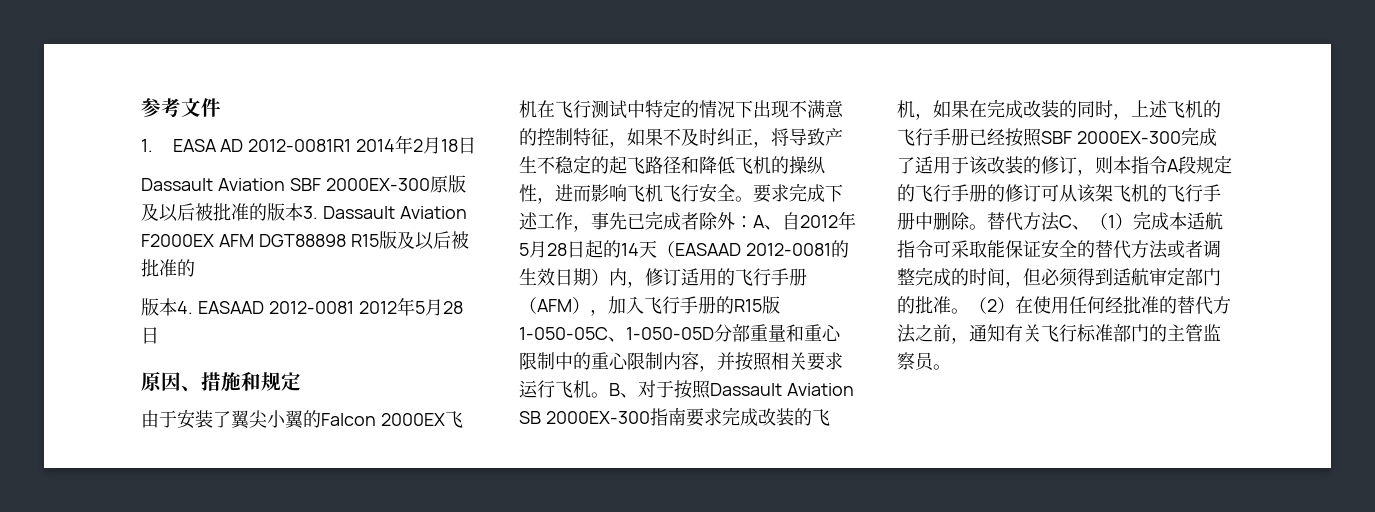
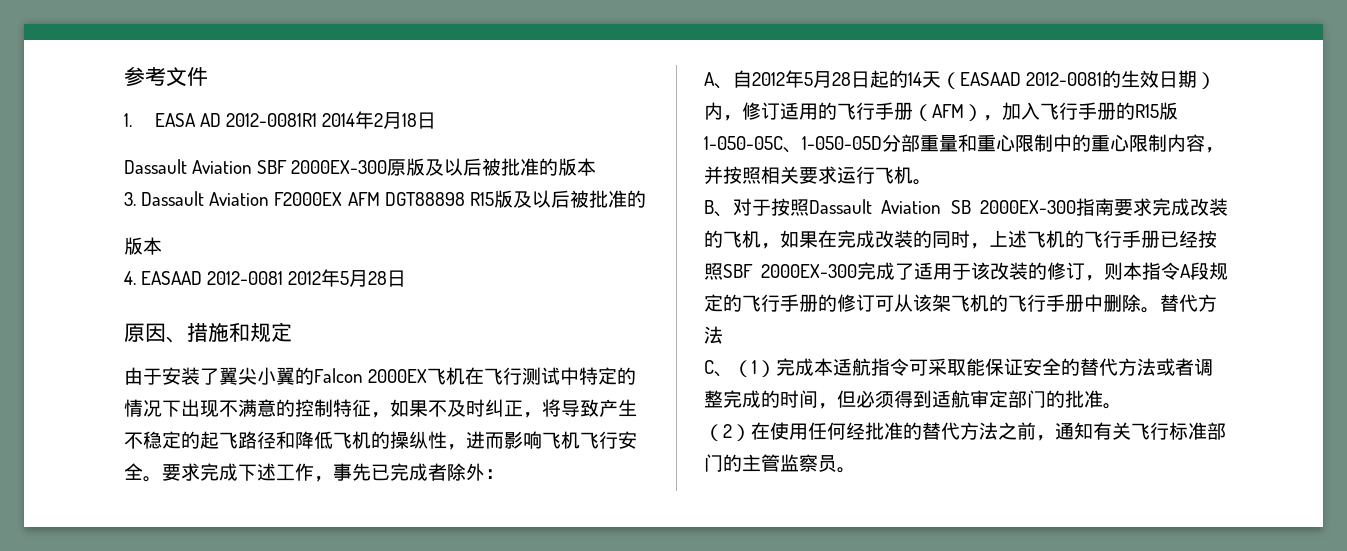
- Dassault Aviation SBF 2000EX-300原版及以后被批准的版本3. Dassault Aviation F2000EX AFM DGT88898 R15版及以后被批准的
- 版本4. EASAAD 2012-0081 2012年5月28日
+ Dassault Aviation SBF 2000EX-300原版及以后被批准的版本
+ 3. Dassault Aviation F2000EX AFM DGT88898 R15版及以后被批准的
+ 版本
+ 4. EASAAD 2012-0081 2012年5月28日
- 要求完成下述工作，事先已完成者除外：A、自2012年5月28日起的14天（EASAAD 2012-0081的生效日期）内，修订适用的飞行手册（AFM），加入飞行手册的R15版1-050-05C、1-050-05D分部重量和重心限制中的重心限制内容，并按照相关要求运行飞机。B、对于按照Dassault Aviation SB 2000EX-300指南要求完成改装的飞机，如果在完成改装的同时，上述飞机的飞行手册已经按照SBF 2000EX-300完成了适用于该改装的修订，则本指令A段规定的飞行手册的修订可从该架飞机的飞行手册中删除。替代方法C、（1）完成本适航指令可采取能保证安全的替代方法或者调整完成的时间，但必须得到适航审定部门的批准。（2）在使用任何经批准的替代方法之前，通知有关飞行标准部门的主管监察员。
+ 要求完成下述工作，事先已完成者除外：
+ A、自2012年5月28日起的14天（EASAAD 2012-0081的生效日期）内，修订适用的飞行手册（AFM），加入飞行手册的R15版1-050-05C、1-050-05D分部重量和重心限制中的重心限制内容，并按照相关要求运行飞机。
+ B、对于按照Dassault Aviation SB 2000EX-300指南要求完成改装的飞机，如果在完成改装的同时，上述飞机的飞行手册已经按照SBF 2000EX-300完成了适用于该改装的修订，则本指令A段规定的飞行手册的修订可从该架飞机的飞行手册中删除。替代方法
+ C、（1）完成本适航指令可采取能保证安全的替代方法或者调整完成的时间，但必须得到适航审定部门的批准。
+ （2）在使用任何经批准的替代方法之前，通知有关飞行标准部门的主管监察员。

